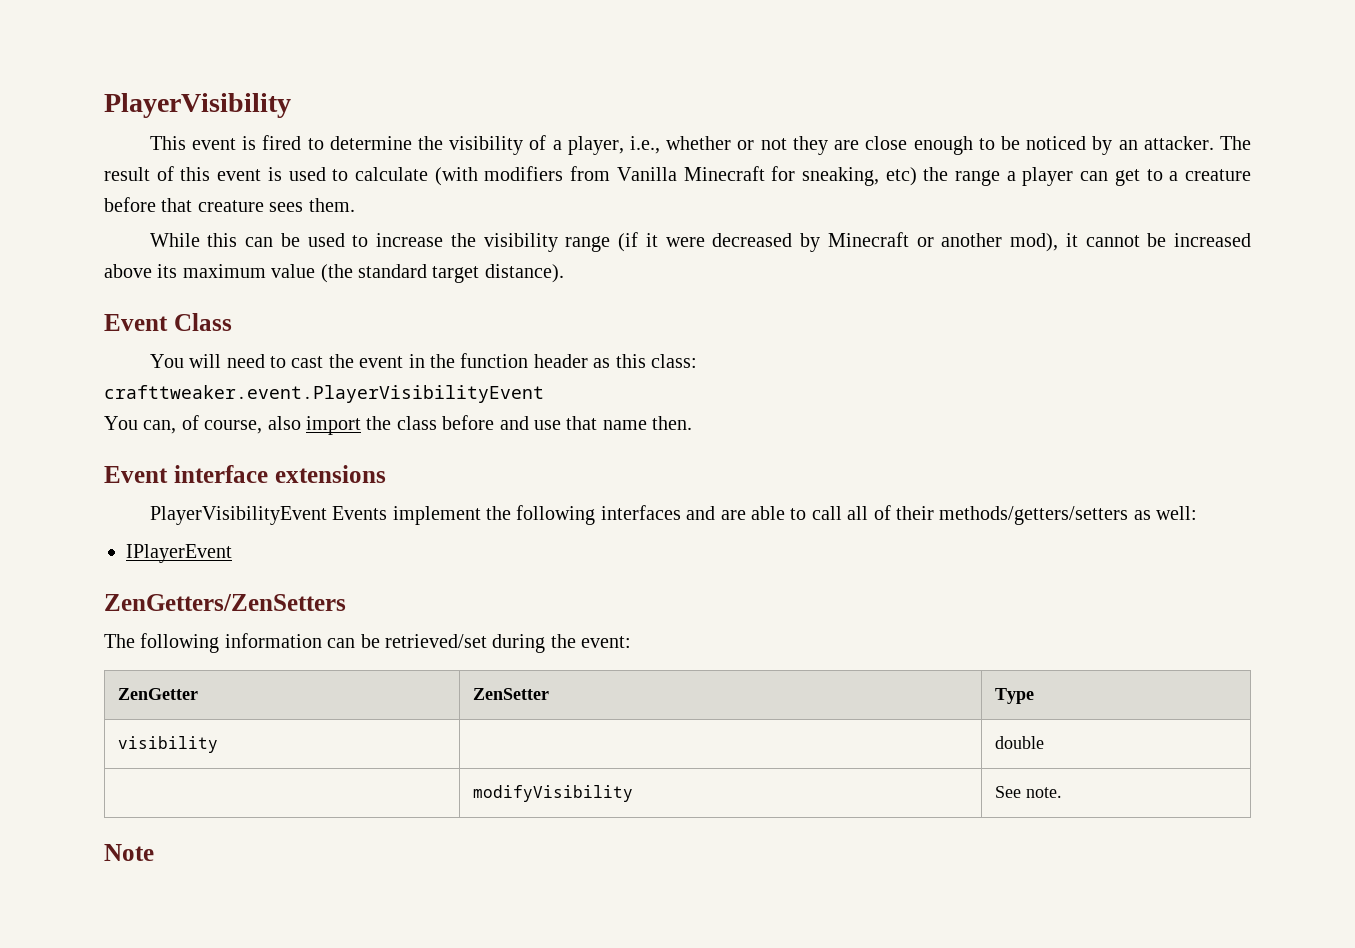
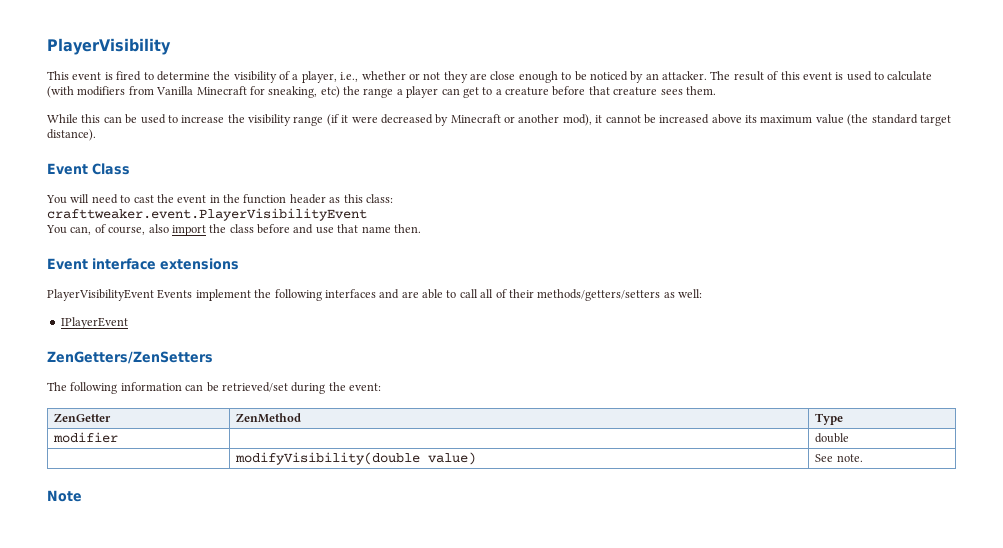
- ZenGetter | ZenSetter | Type
+ ZenGetter | ZenMethod | Type
- visibility | | double
+ modifier | | double
- | modifyVisibility | See note.
+ | modifyVisibility(double value) | See note.

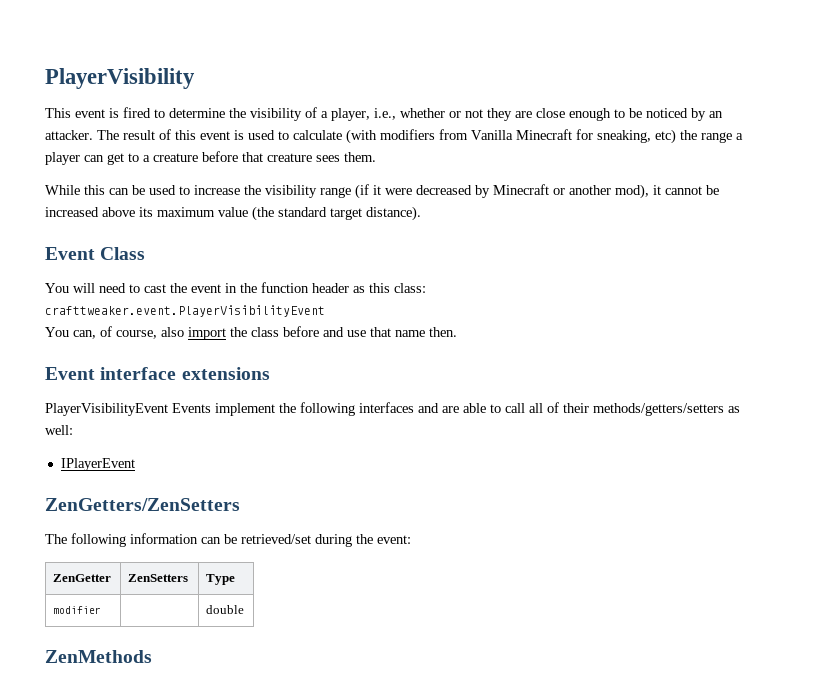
- ZenGetter | ZenMethod | Type
+ ZenGetter | ZenSetters | Type
- | modifyVisibility(double value) | See note.
- Note
+ ZenMethods

